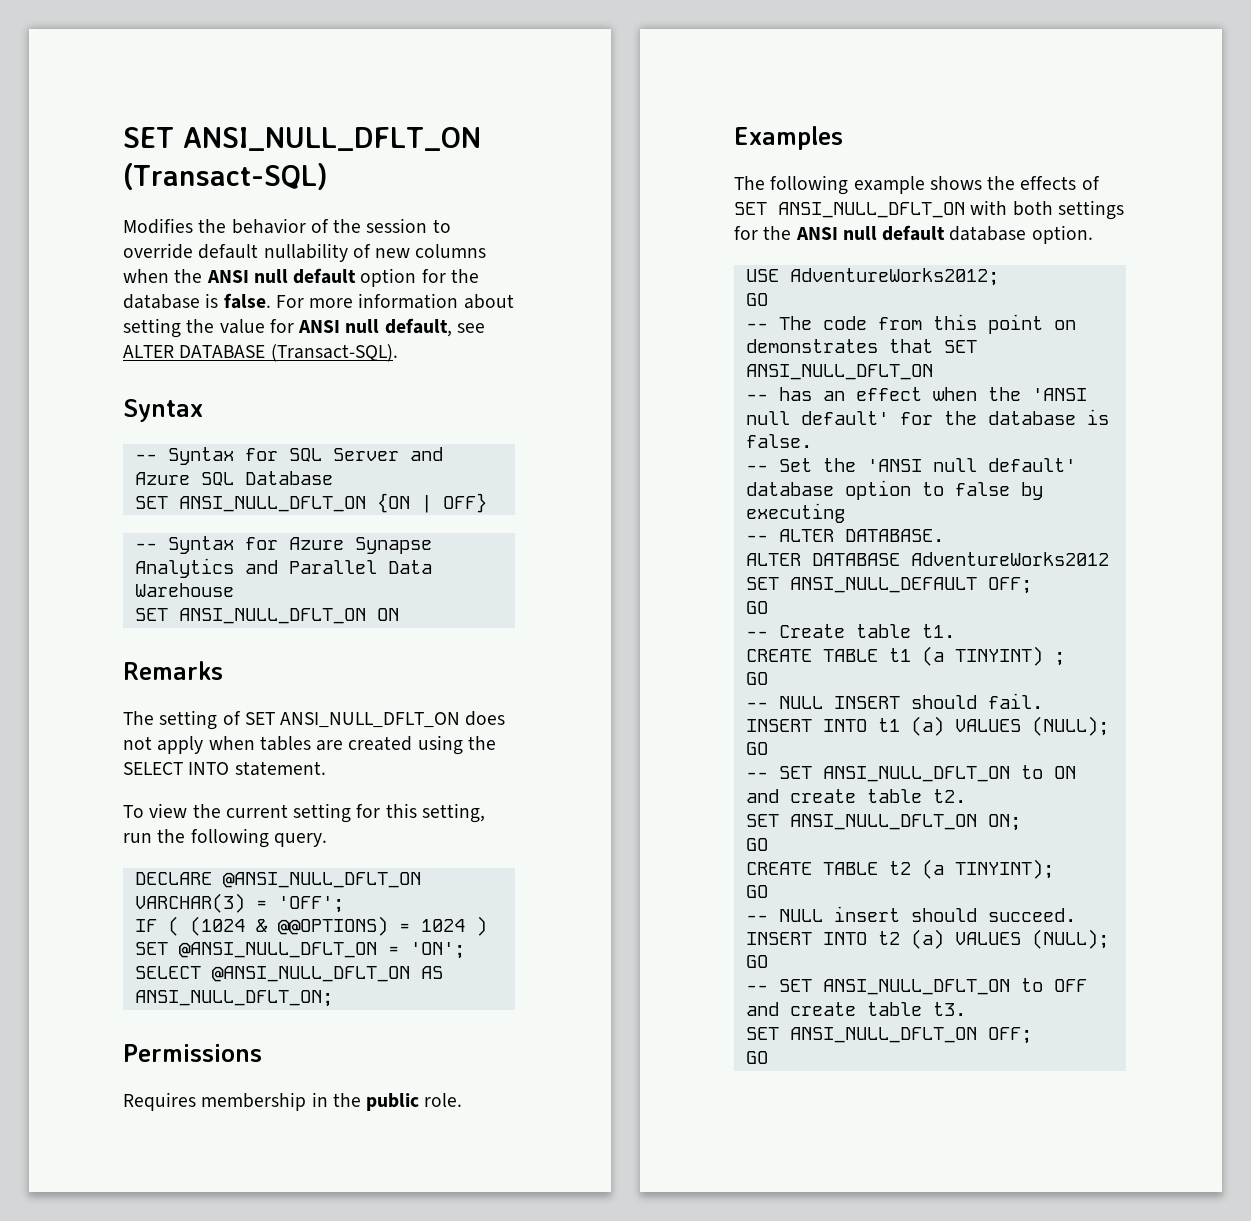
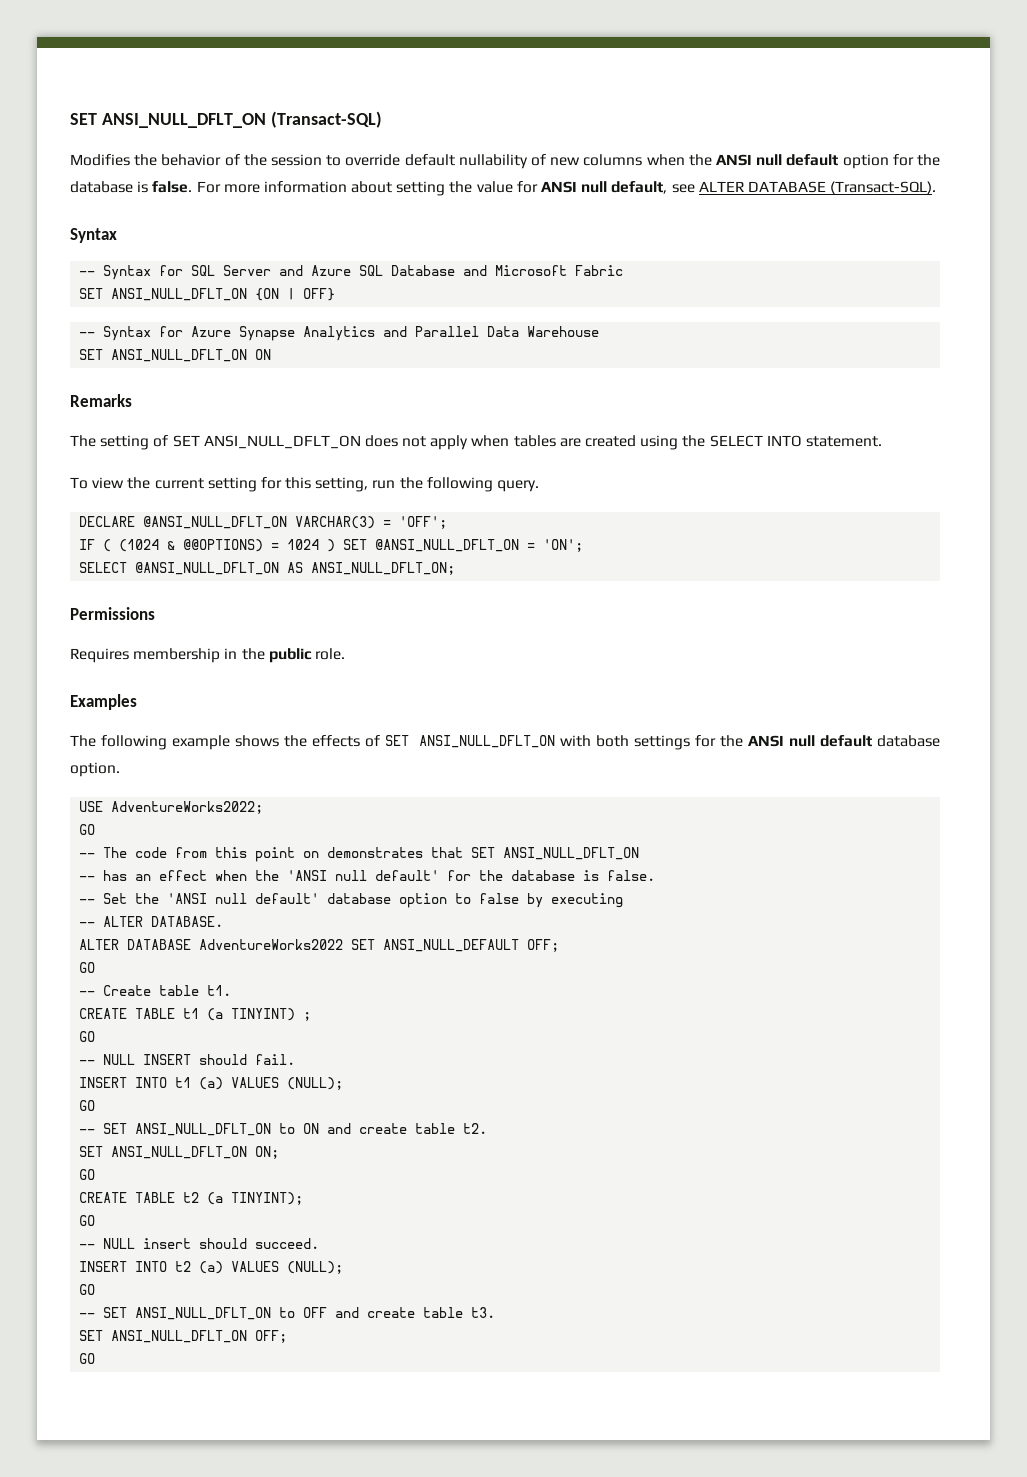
- -- Syntax for SQL Server and Azure SQL Database
+ -- Syntax for SQL Server and Azure SQL Database and Microsoft Fabric
- USE AdventureWorks2012;
+ USE AdventureWorks2022;
- ALTER DATABASE AdventureWorks2012 SET ANSI_NULL_DEFAULT OFF;
+ ALTER DATABASE AdventureWorks2022 SET ANSI_NULL_DEFAULT OFF;

